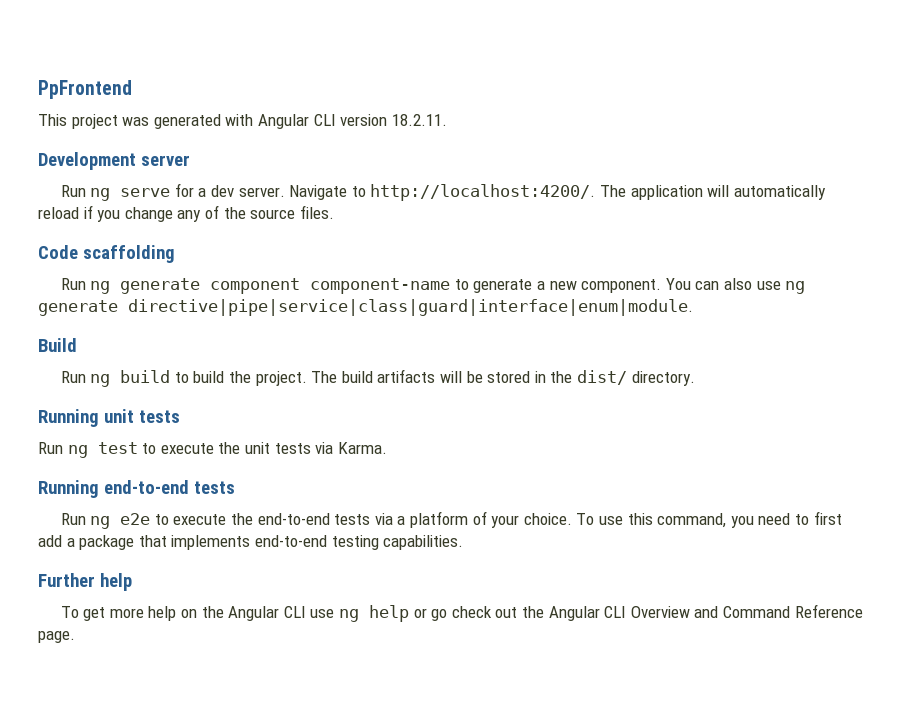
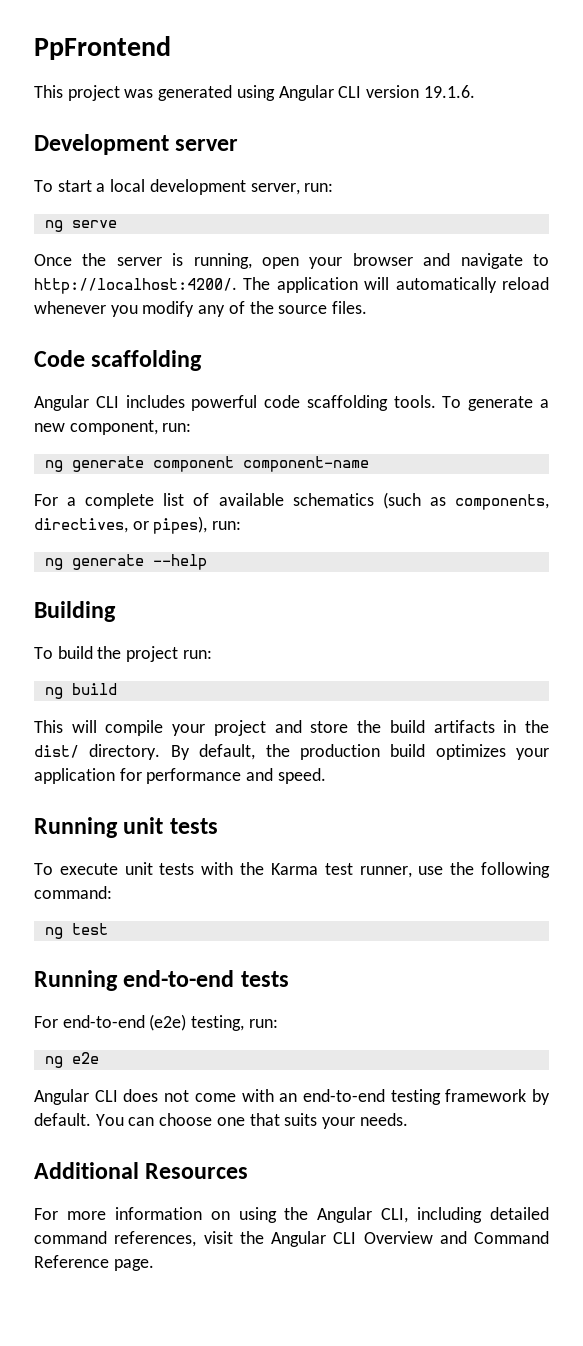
- This project was generated with Angular CLI version 18.2.11.
+ This project was generated using Angular CLI version 19.1.6.
- Run ng serve for a dev server. Navigate to http://localhost:4200/.
+ To start a local development server, run:
+ ng serve
+ Once the server is running, open your browser and navigate to http://localhost:4200/.
- The application will automatically reload if you change any of the source files.
+ The application will automatically reload whenever you modify any of the source files.
- Run ng generate component component-name to generate a new component. You can also use ng generate directive|pipe|service|class|guard|interface|enum|module.
- Build
- Run ng build to build the project. The build artifacts will be stored in the dist/ directory.
+ Angular CLI includes powerful code scaffolding tools. To generate a new component, run:
+ ng generate component component-name
+ For a complete list of available schematics (such as components, directives, or pipes), run:
+ ng generate --help
+ Building
+ To build the project run:
+ ng build
+ This will compile your project and store the build artifacts in the dist/ directory. By default, the production build optimizes your application for performance and speed.
  Running unit tests
- Run ng test to execute the unit tests via Karma.
+ To execute unit tests with the Karma test runner, use the following command:
+ ng test
  Running end-to-end tests
- Run ng e2e to execute the end-to-end tests via a platform of your choice. To use this command, you need to first add a package that implements end-to-end testing capabilities.
- Further help
- To get more help on the Angular CLI use ng help or go check out the Angular CLI Overview and Command Reference page.
+ For end-to-end (e2e) testing, run:
+ ng e2e
+ Angular CLI does not come with an end-to-end testing framework by default. You can choose one that suits your needs.
+ Additional Resources
+ For more information on using the Angular CLI, including detailed command references, visit the Angular CLI Overview and Command Reference page.

